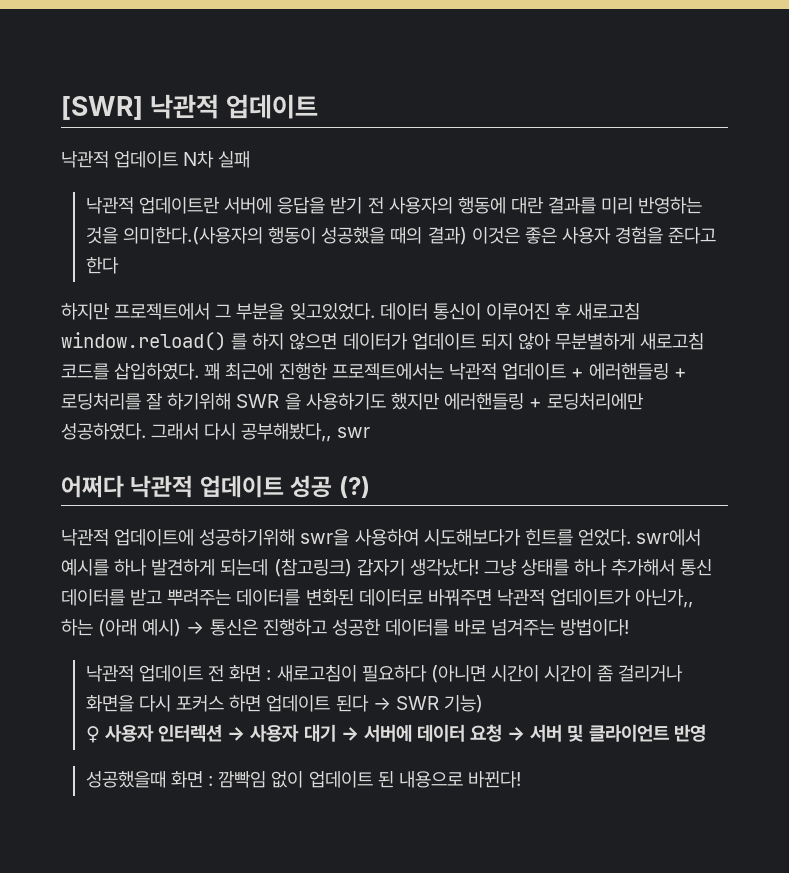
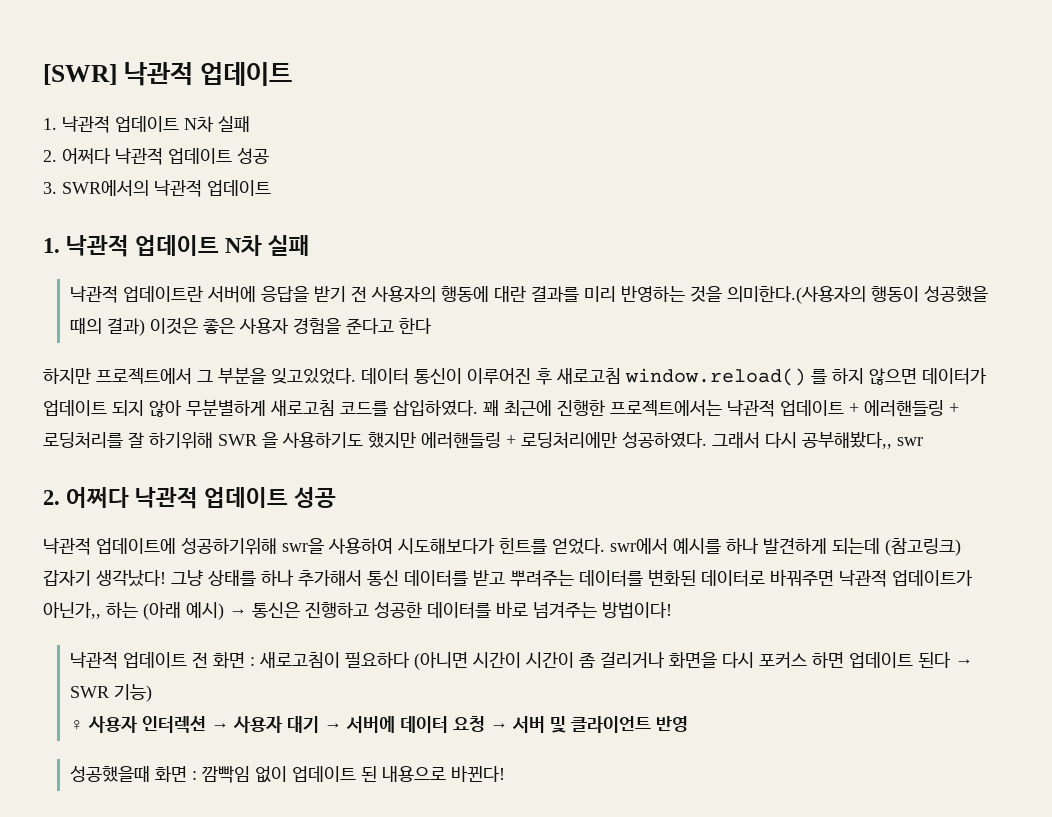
  [SWR] 낙관적 업데이트
- 낙관적 업데이트 N차 실패
+ 1. 낙관적 업데이트 N차 실패
+ 2. 어쩌다 낙관적 업데이트 성공
+ 3. SWR에서의 낙관적 업데이트
+ 1. 낙관적 업데이트 N차 실패
  그래서 다시 공부해봤다,, swr
- 어쩌다 낙관적 업데이트 성공 (?)
+ 2. 어쩌다 낙관적 업데이트 성공

